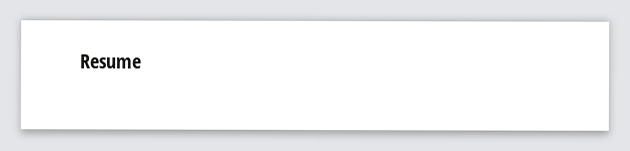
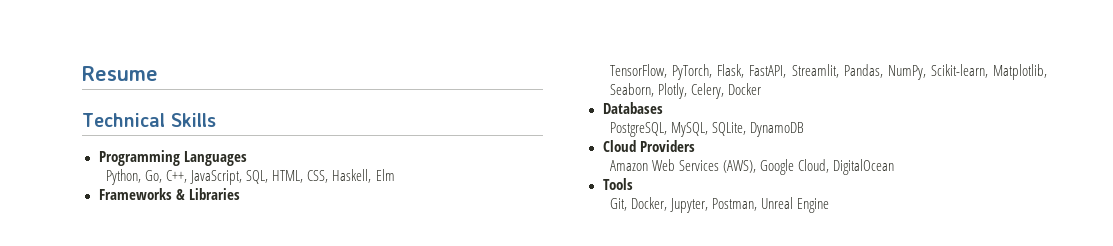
+ Technical Skills
+ Programming Languages
+ Python, Go, C++, JavaScript, SQL, HTML, CSS, Haskell, Elm
+ Frameworks & Libraries
+ TensorFlow, PyTorch, Flask, FastAPI, Streamlit, Pandas, NumPy, Scikit-learn, Matplotlib, Seaborn, Plotly, Celery, Docker
+ Databases
+ PostgreSQL, MySQL, SQLite, DynamoDB
+ Cloud Providers
+ Amazon Web Services (AWS), Google Cloud, DigitalOcean
+ Tools
+ Git, Docker, Jupyter, Postman, Unreal Engine

